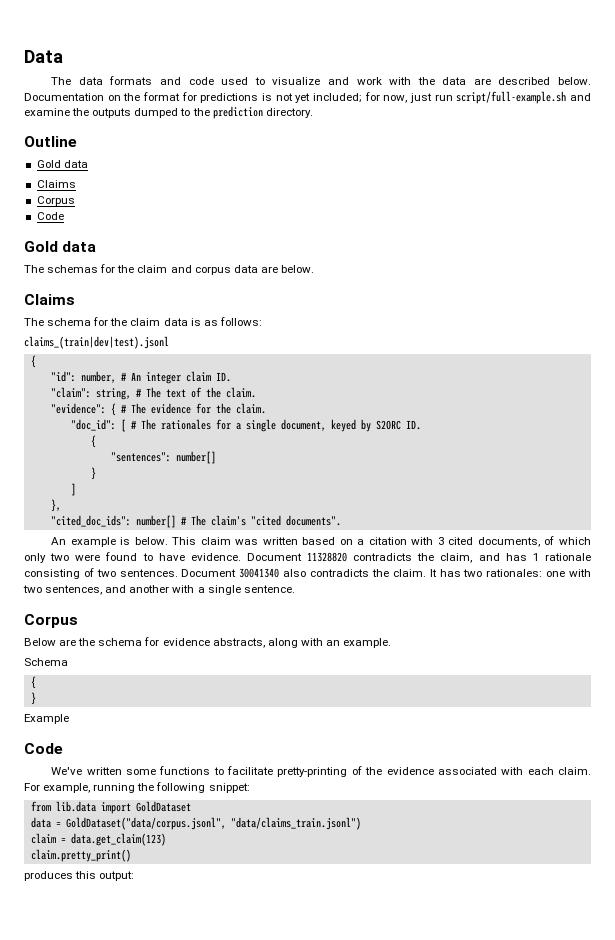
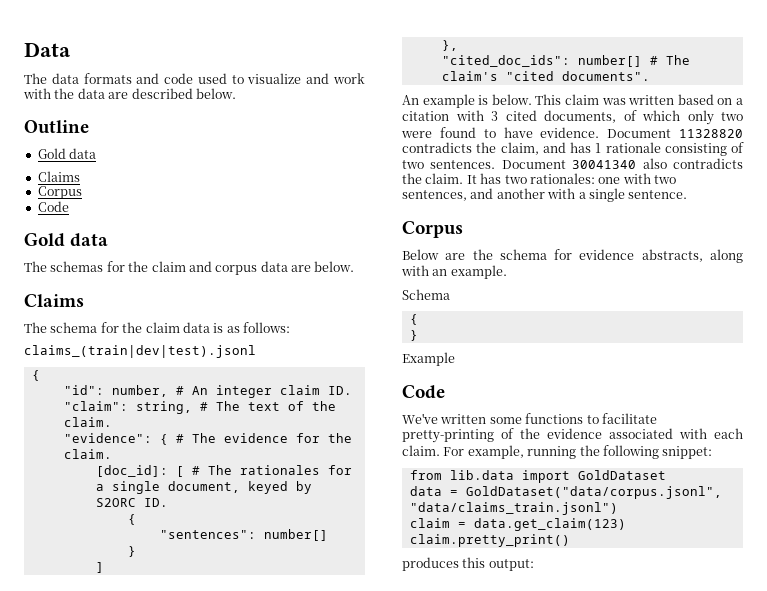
- Documentation on the format for predictions is not yet included; for now, just run script/full-example.sh and examine the outputs dumped to the prediction directory.
- "doc_id": [ # The rationales for a single document, keyed by S2ORC ID.
+ [doc_id]: [ # The rationales for a single document, keyed by S2ORC ID.

